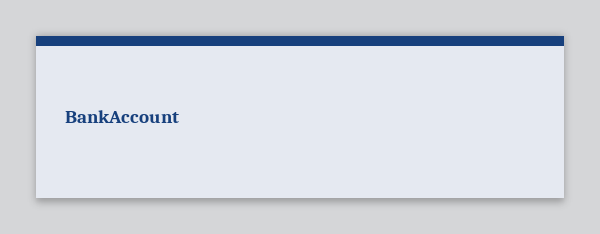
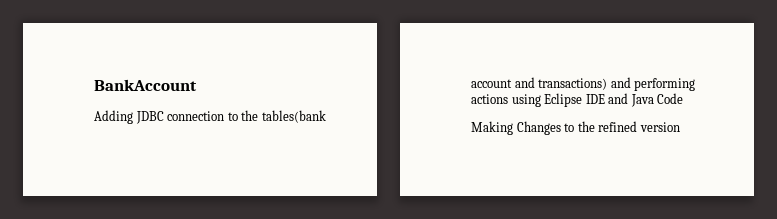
+ Adding JDBC connection to the tables(bank account and transactions) and performing actions using Eclipse IDE and Java Code
+ Making Changes to the refined version

